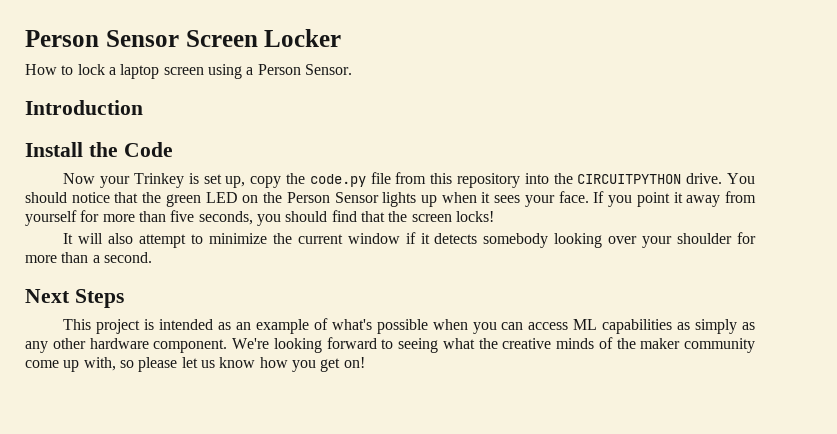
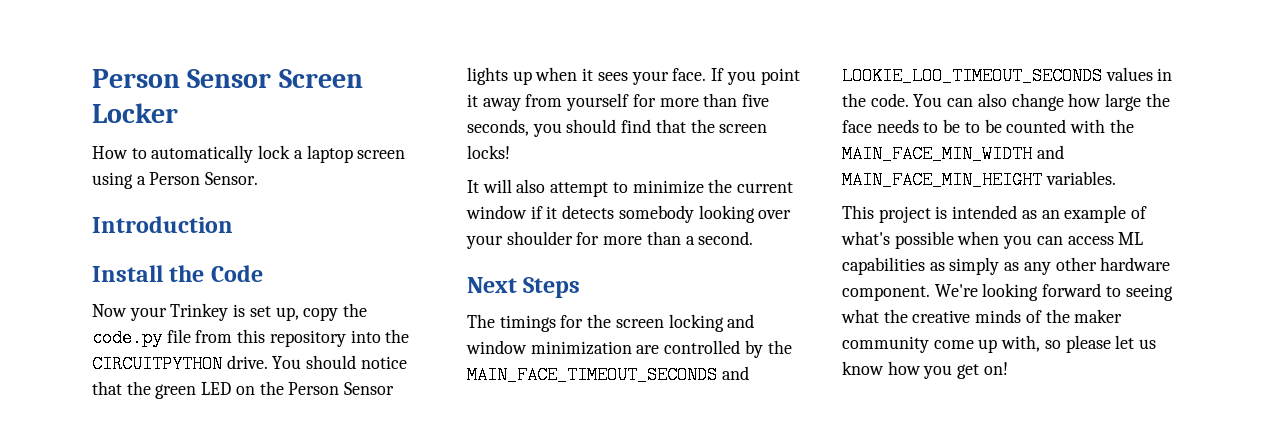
- How to lock a laptop screen using a Person Sensor.
+ How to automatically lock a laptop screen using a Person Sensor.
+ The timings for the screen locking and window minimization are controlled by the MAIN_FACE_TIMEOUT_SECONDS and LOOKIE_LOO_TIMEOUT_SECONDS values in the code. You can also change how large the face needs to be to be counted with the MAIN_FACE_MIN_WIDTH and MAIN_FACE_MIN_HEIGHT variables.

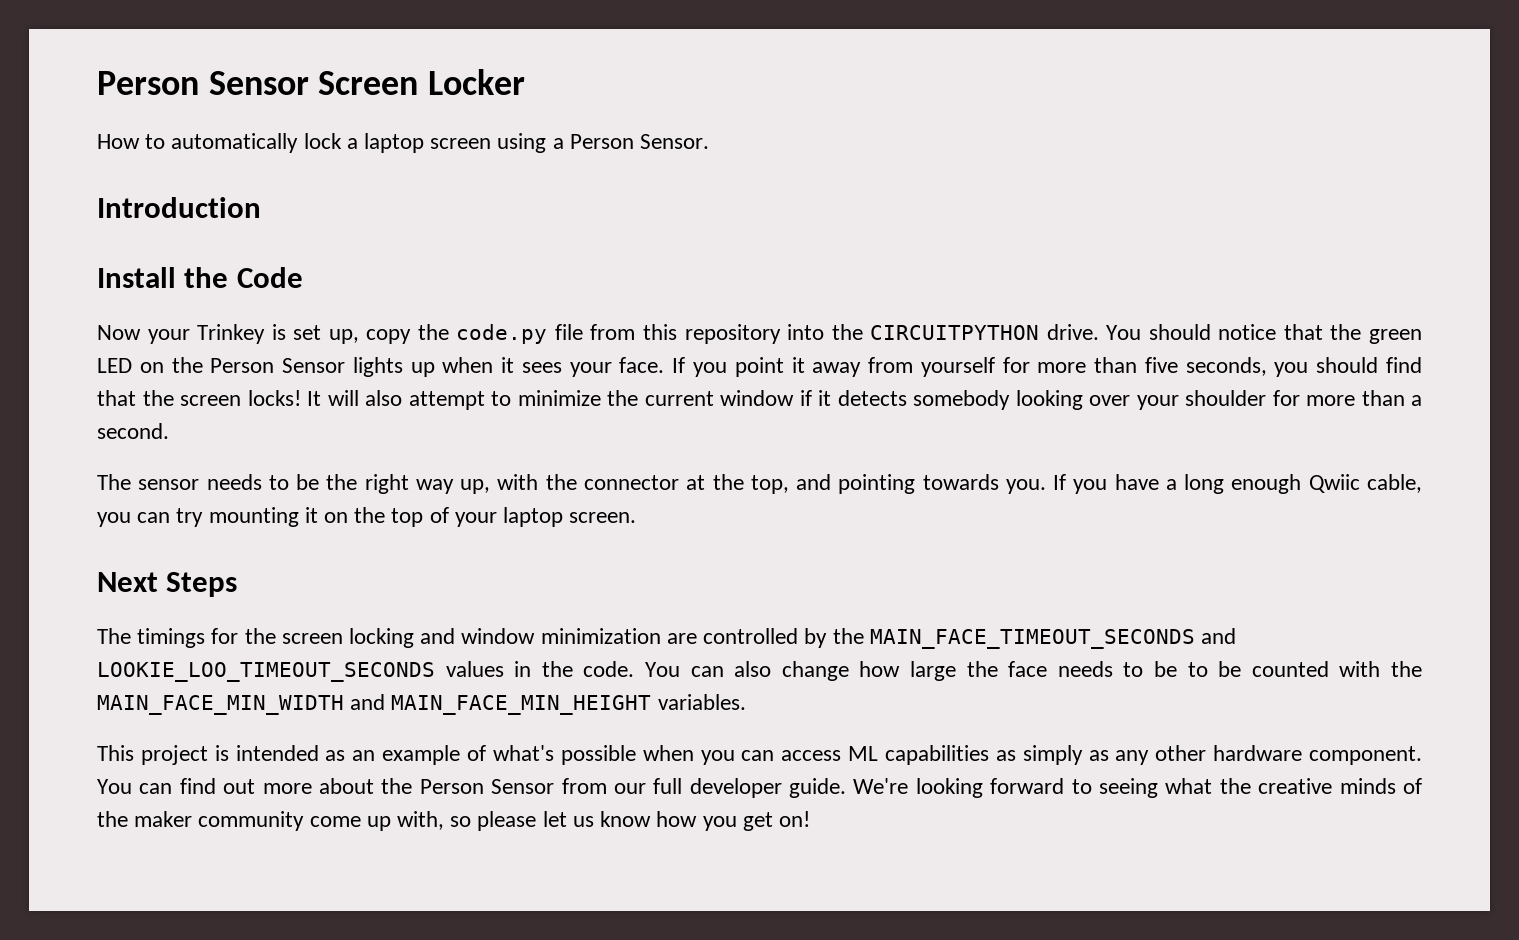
- If you point it away from yourself for more than five seconds, you should find that the screen locks!
- It will also attempt to minimize the current window if it detects somebody looking over your shoulder for more than a second.
+ If you point it away from yourself for more than five seconds, you should find that the screen locks! It will also attempt to minimize the current window if it detects somebody looking over your shoulder for more than a second.
+ The sensor needs to be the right way up, with the connector at the top, and pointing towards you. If you have a long enough Qwiic cable, you can try mounting it on the top of your laptop screen.
+ You can find out more about the Person Sensor from our full developer guide.

